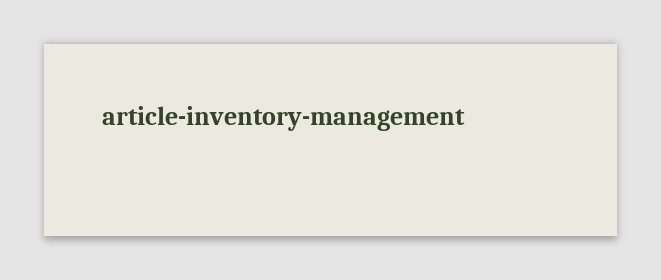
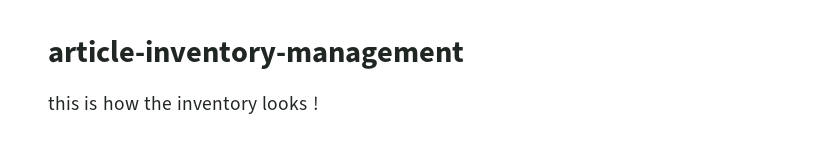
+ this is how the inventory looks !

